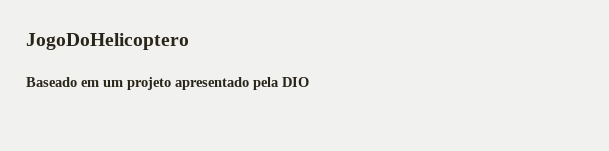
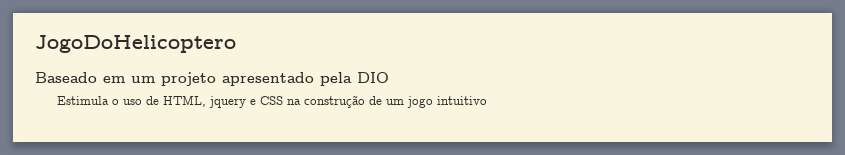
+ Estimula o uso de HTML, jquery e CSS na construção de um jogo intuitivo

